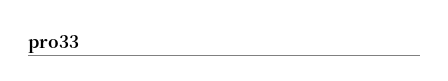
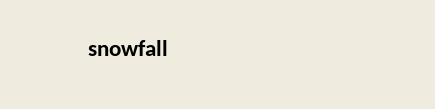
- pro33
+ snowfall

